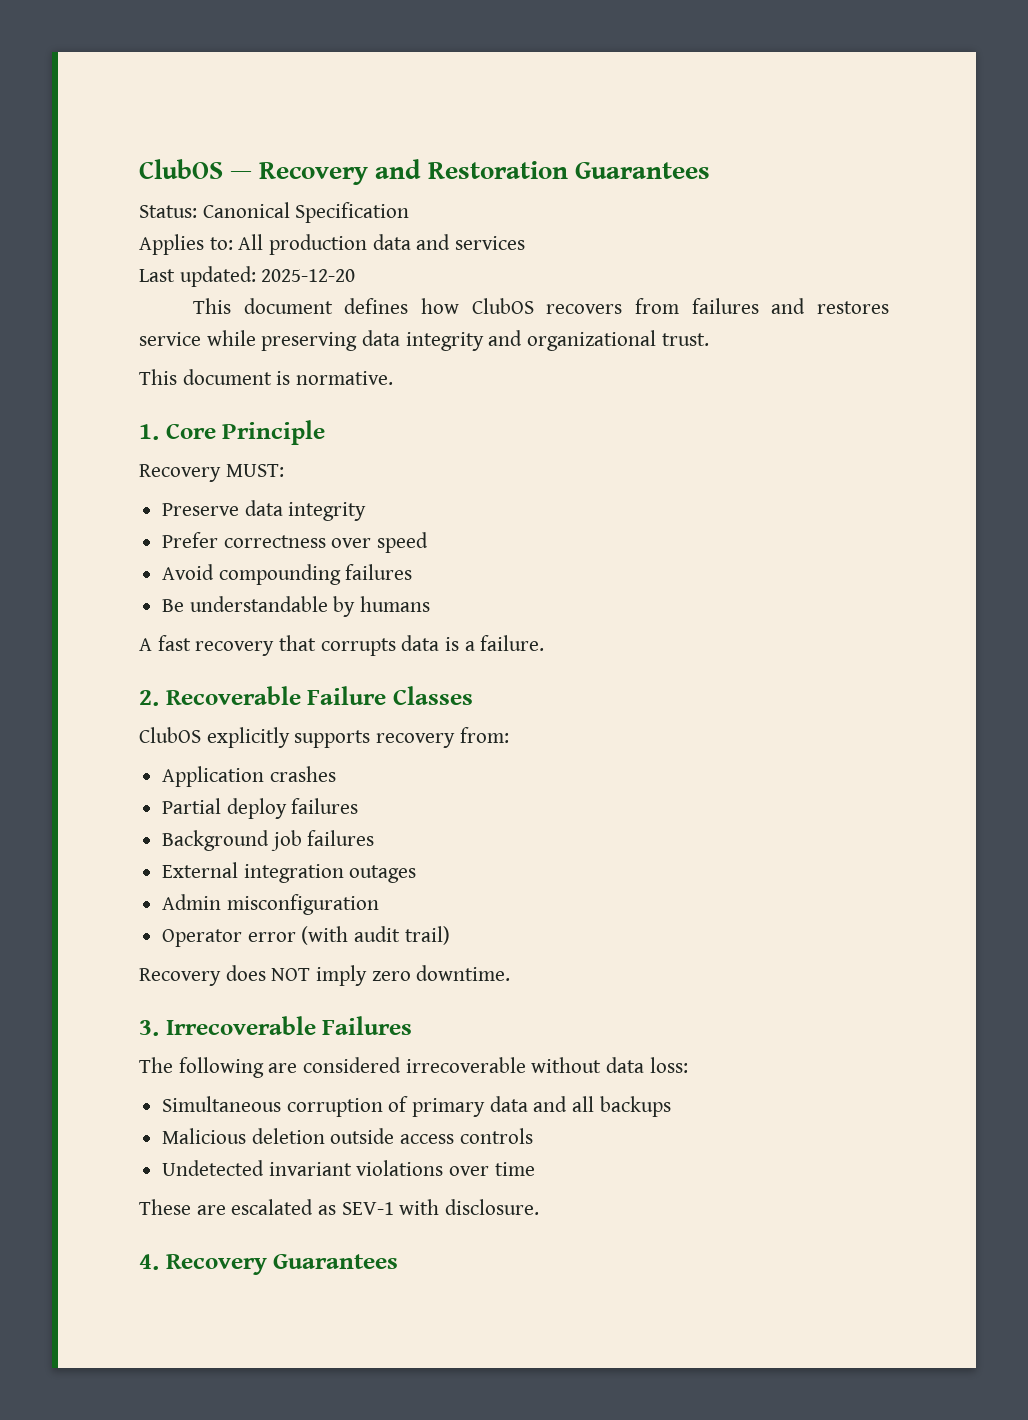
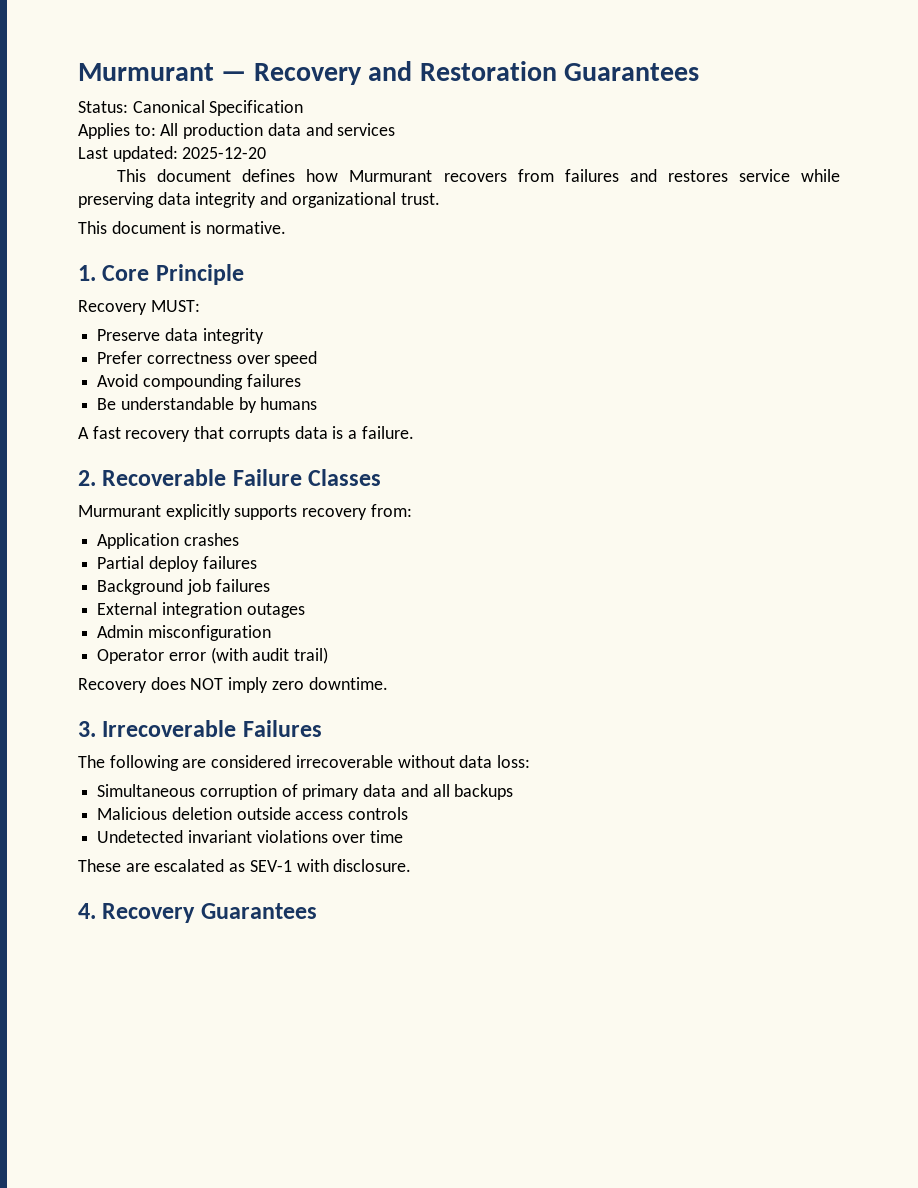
- ClubOS — Recovery and Restoration Guarantees
+ Murmurant — Recovery and Restoration Guarantees
- This document defines how ClubOS recovers from failures and restores service while preserving data integrity and organizational trust.
+ This document defines how Murmurant recovers from failures and restores service while preserving data integrity and organizational trust.
- ClubOS explicitly supports recovery from:
+ Murmurant explicitly supports recovery from:

